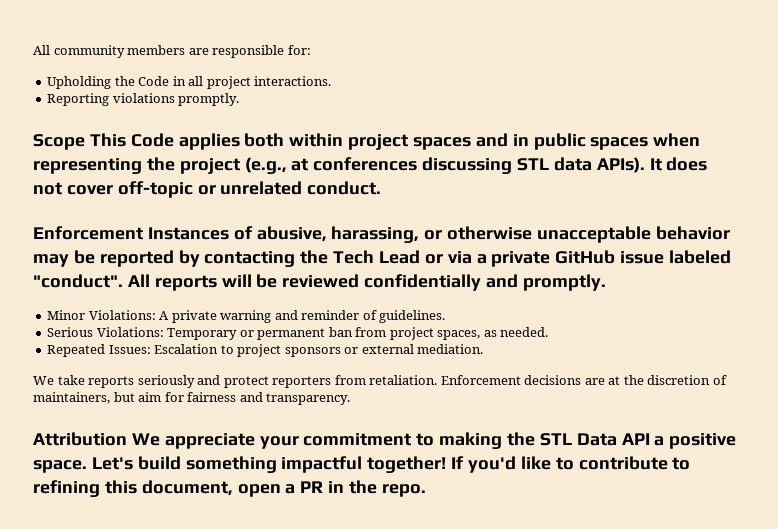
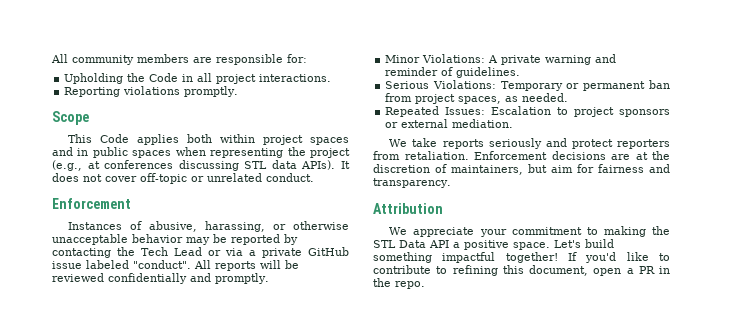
- Scope This Code applies both within project spaces and in public spaces when representing the project (e.g., at conferences discussing STL data APIs).
+ Scope
+ This Code applies both within project spaces and in public spaces when representing the project (e.g., at conferences discussing STL data APIs).
  It does not cover off-topic or unrelated conduct.
- Enforcement Instances of abusive, harassing, or otherwise unacceptable behavior may be reported by contacting the Tech Lead or via a private GitHub issue labeled "conduct".
+ Enforcement
+ Instances of abusive, harassing, or otherwise unacceptable behavior may be reported by contacting the Tech Lead or via a private GitHub issue labeled "conduct".
- Attribution We appreciate your commitment to making the STL Data API a positive space.
+ Attribution
+ We appreciate your commitment to making the STL Data API a positive space.

